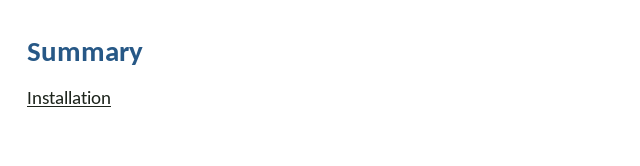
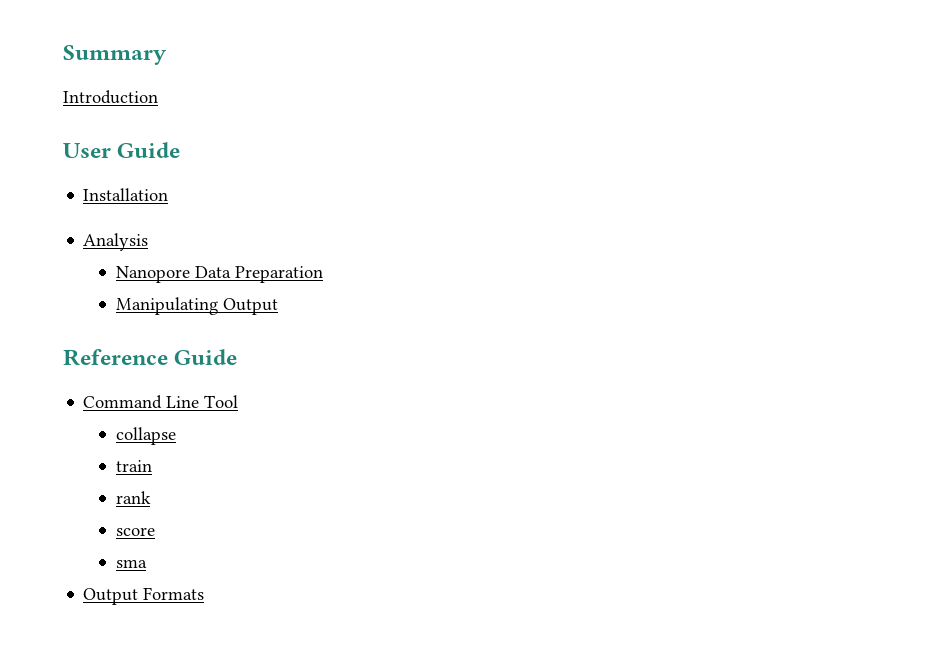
+ Introduction
+ User Guide
  Installation
+ Analysis
+ Nanopore Data Preparation
+ Manipulating Output
+ Reference Guide
+ Command Line Tool
+ collapse
+ train
+ rank
+ score
+ sma
+ Output Formats

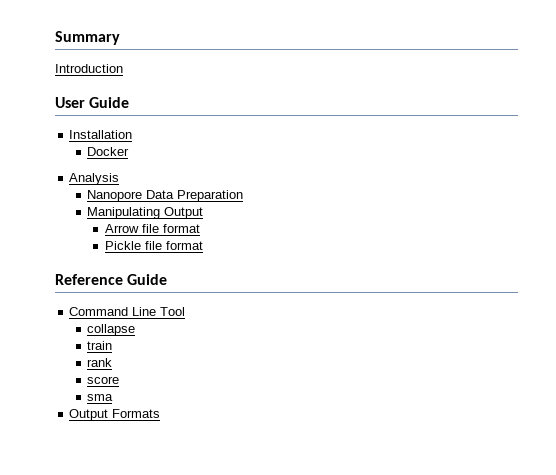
+ Docker
+ Arrow file format
+ Pickle file format

